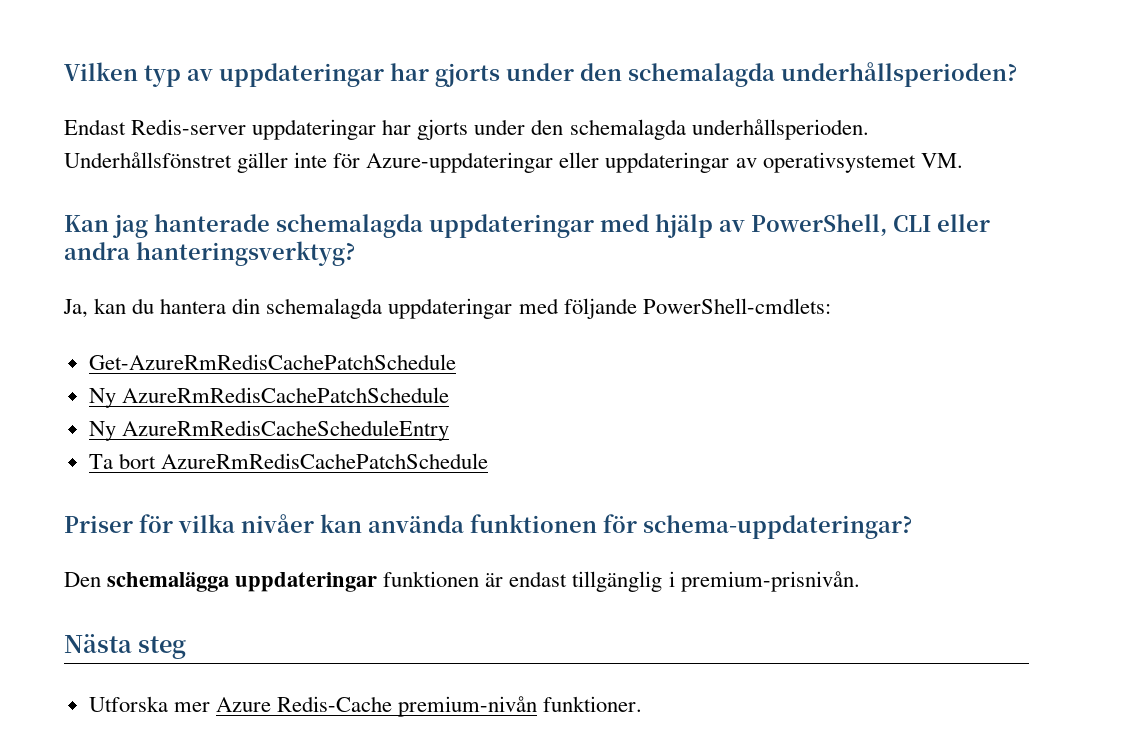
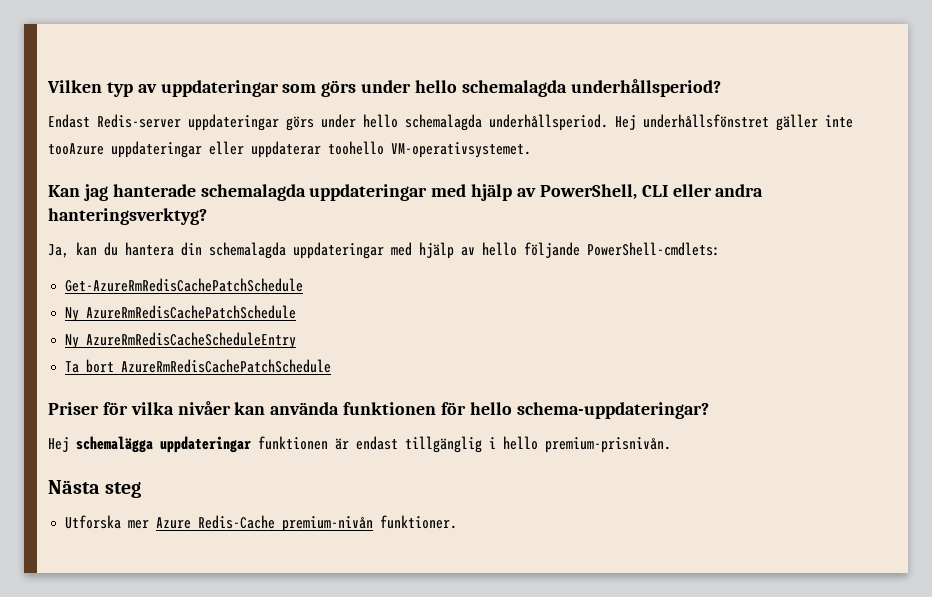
- Vilken typ av uppdateringar har gjorts under den schemalagda underhållsperioden?
- Endast Redis-server uppdateringar har gjorts under den schemalagda underhållsperioden. Underhållsfönstret gäller inte för Azure-uppdateringar eller uppdateringar av operativsystemet VM.
+ Vilken typ av uppdateringar som görs under hello schemalagda underhållsperiod?
+ Endast Redis-server uppdateringar görs under hello schemalagda underhållsperiod. Hej underhållsfönstret gäller inte tooAzure uppdateringar eller uppdaterar toohello VM-operativsystemet.
- Ja, kan du hantera din schemalagda uppdateringar med följande PowerShell-cmdlets:
+ Ja, kan du hantera din schemalagda uppdateringar med hjälp av hello följande PowerShell-cmdlets:
- Priser för vilka nivåer kan använda funktionen för schema-uppdateringar?
+ Priser för vilka nivåer kan använda funktionen för hello schema-uppdateringar?
- Den schemalägga uppdateringar funktionen är endast tillgänglig i premium-prisnivån.
+ Hej schemalägga uppdateringar funktionen är endast tillgänglig i hello premium-prisnivån.

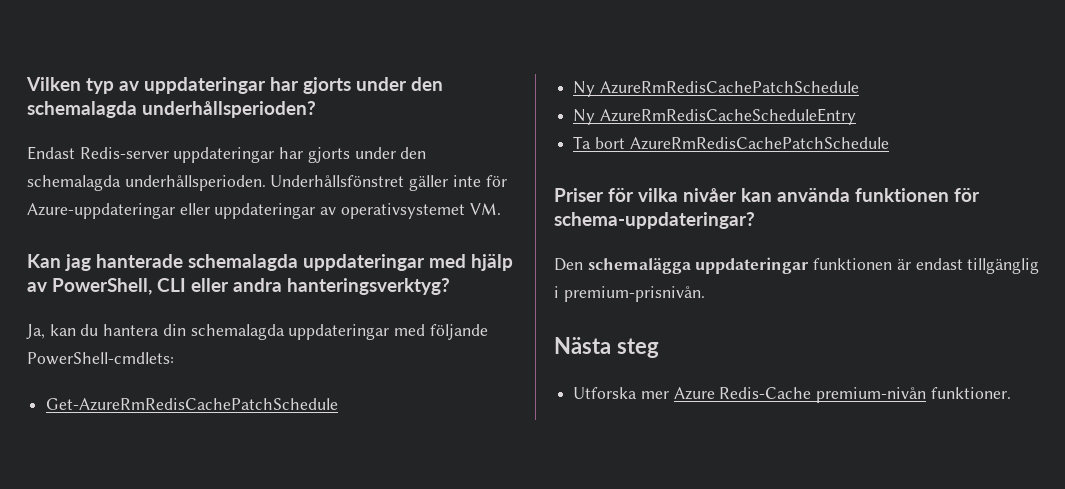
- Vilken typ av uppdateringar som görs under hello schemalagda underhållsperiod?
- Endast Redis-server uppdateringar görs under hello schemalagda underhållsperiod. Hej underhållsfönstret gäller inte tooAzure uppdateringar eller uppdaterar toohello VM-operativsystemet.
+ Vilken typ av uppdateringar har gjorts under den schemalagda underhållsperioden?
+ Endast Redis-server uppdateringar har gjorts under den schemalagda underhållsperioden. Underhållsfönstret gäller inte för Azure-uppdateringar eller uppdateringar av operativsystemet VM.
- Ja, kan du hantera din schemalagda uppdateringar med hjälp av hello följande PowerShell-cmdlets:
+ Ja, kan du hantera din schemalagda uppdateringar med följande PowerShell-cmdlets:
- Priser för vilka nivåer kan använda funktionen för hello schema-uppdateringar?
+ Priser för vilka nivåer kan använda funktionen för schema-uppdateringar?
- Hej schemalägga uppdateringar funktionen är endast tillgänglig i hello premium-prisnivån.
+ Den schemalägga uppdateringar funktionen är endast tillgänglig i premium-prisnivån.

